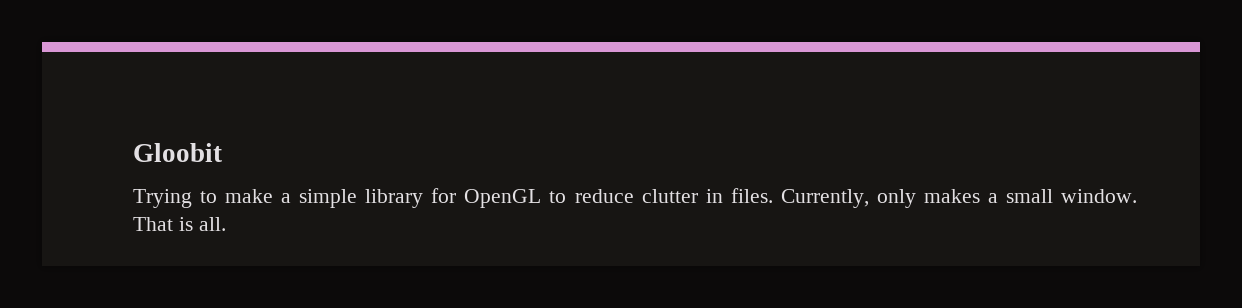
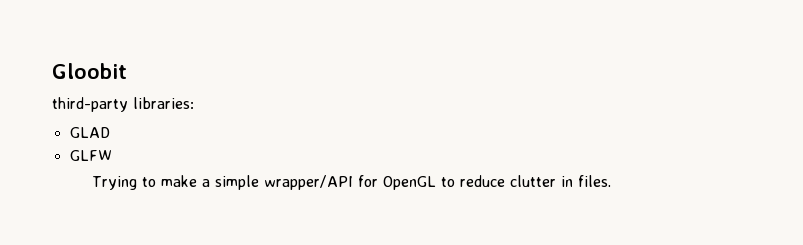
+ third-party libraries:
+ GLAD
+ GLFW
- Trying to make a simple library for OpenGL to reduce clutter in files. Currently, only makes a small window. That is all.
+ Trying to make a simple wrapper/API for OpenGL to reduce clutter in files.

